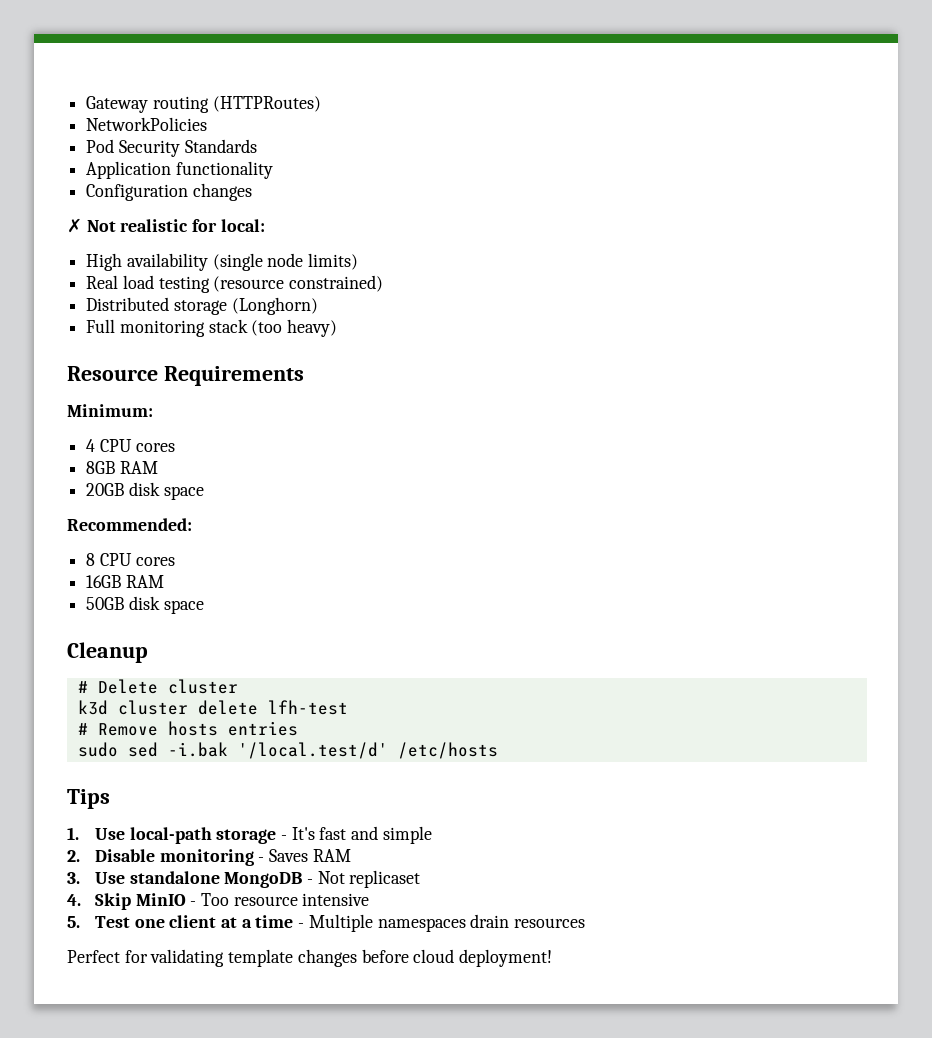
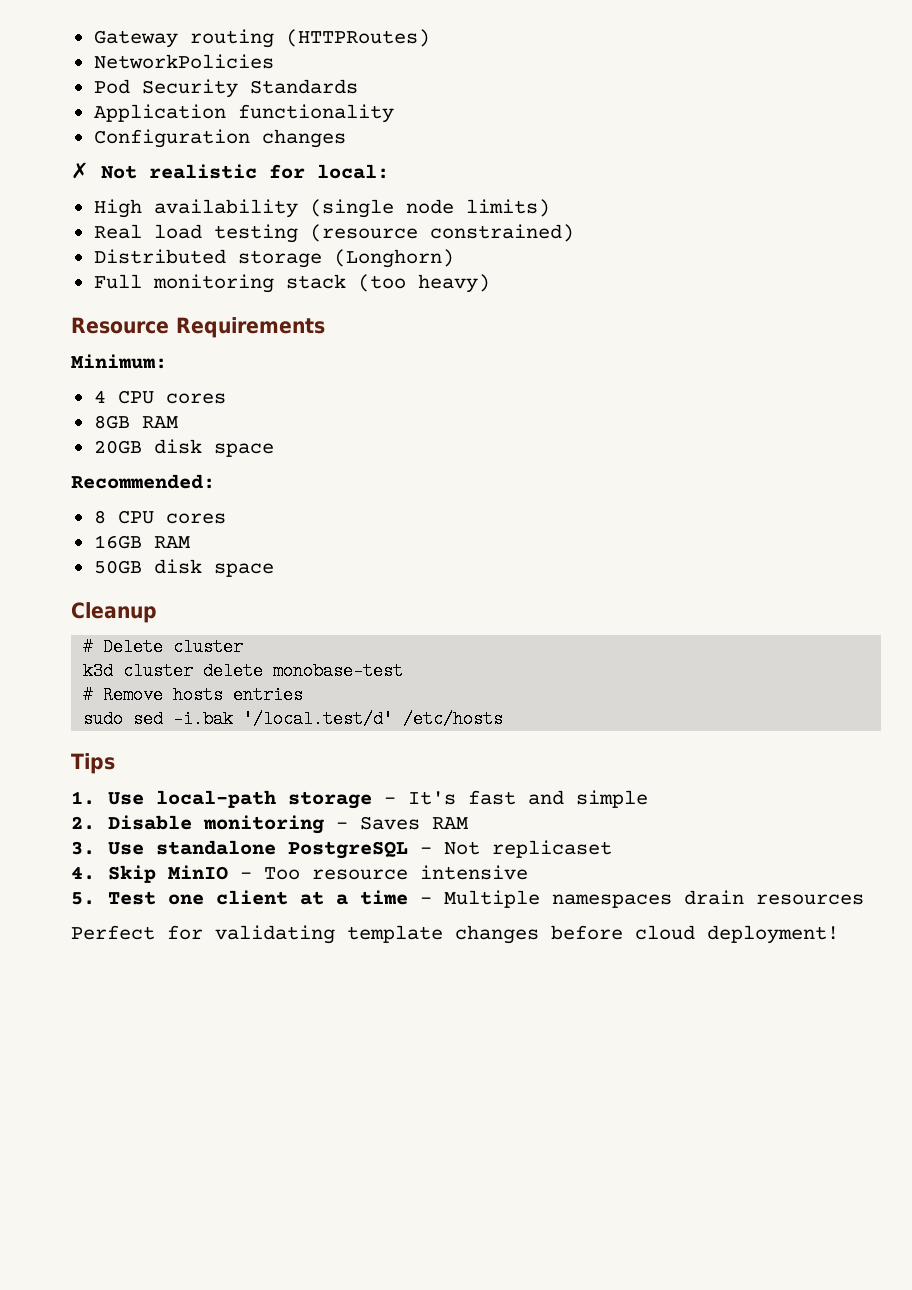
- k3d cluster delete lfh-test
+ k3d cluster delete monobase-test
- 3. Use standalone MongoDB - Not replicaset
+ 3. Use standalone PostgreSQL - Not replicaset

